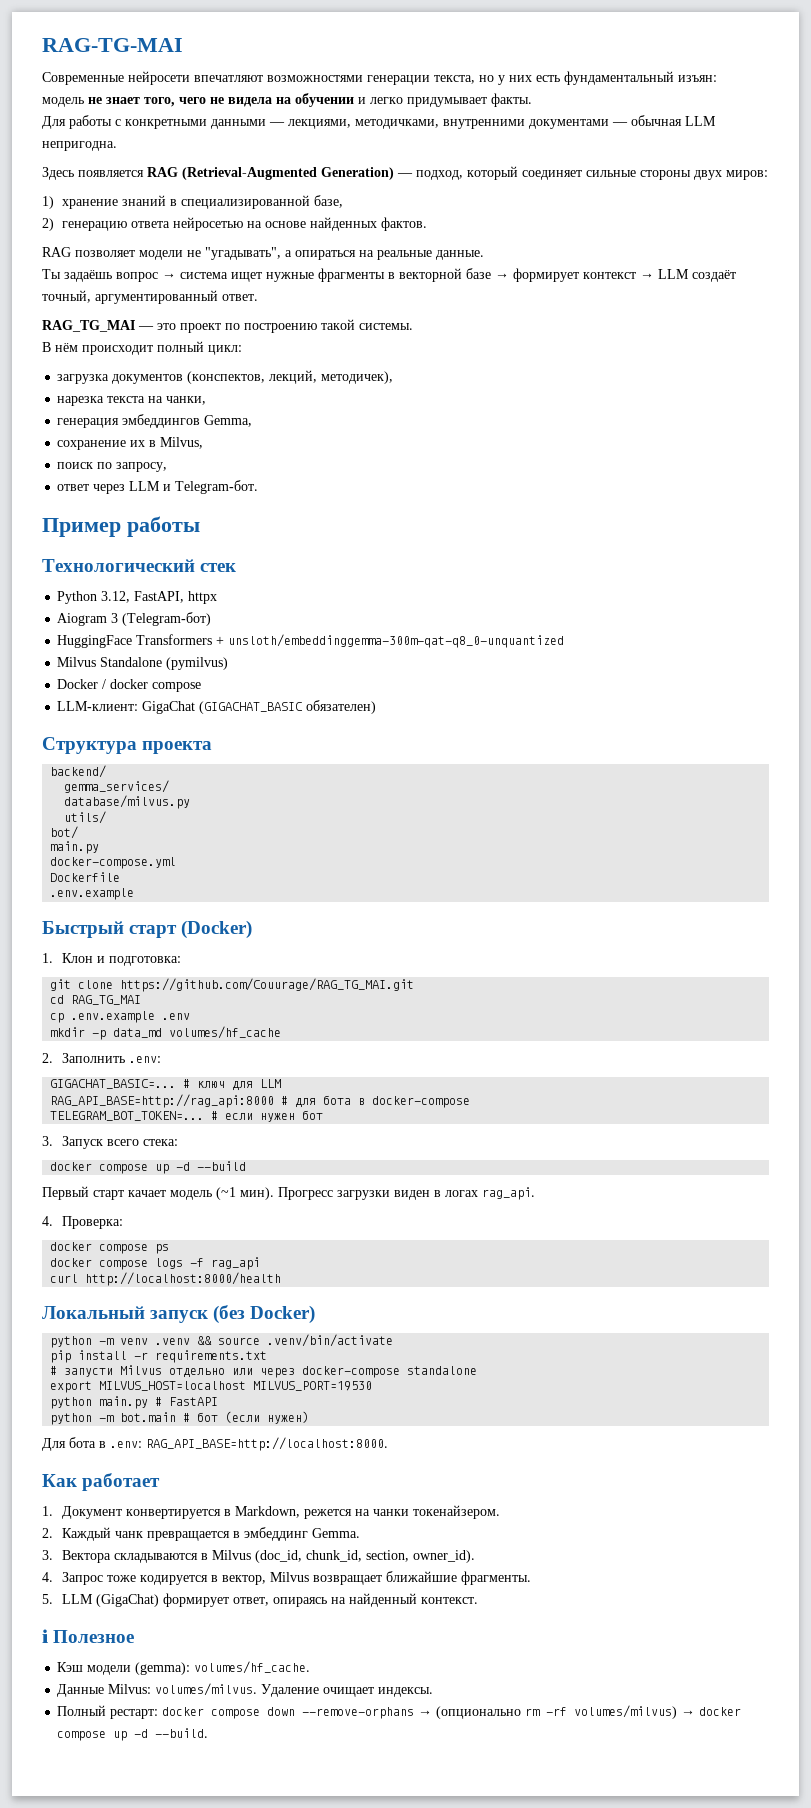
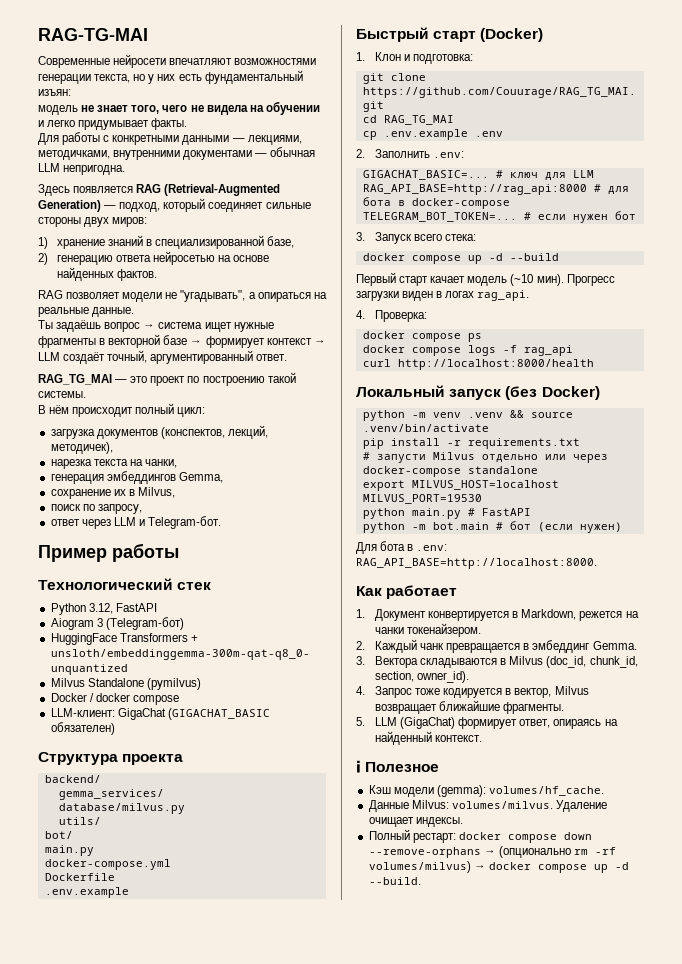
- Python 3.12, FastAPI, httpx
+ Python 3.12, FastAPI
- mkdir -p data_md volumes/hf_cache
- Первый старт качает модель (~1 мин).
+ Первый старт качает модель (~10 мин).

